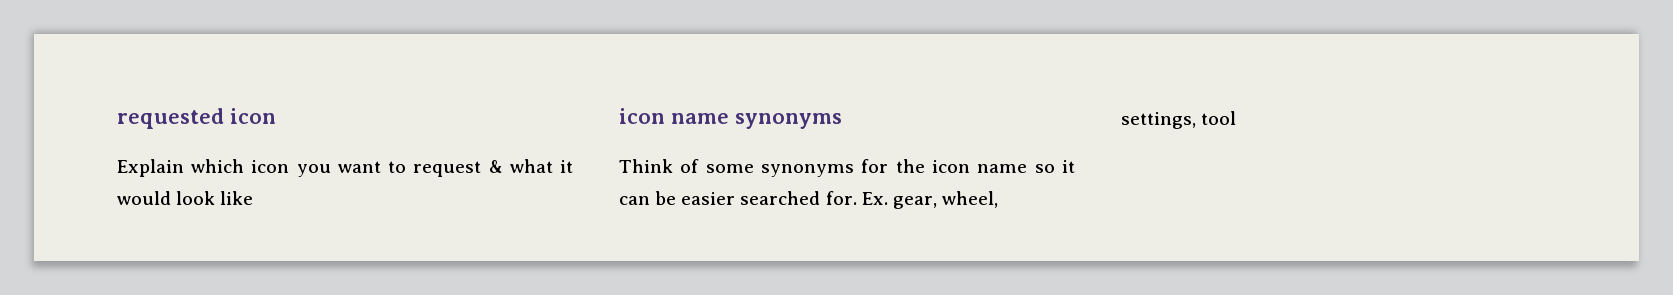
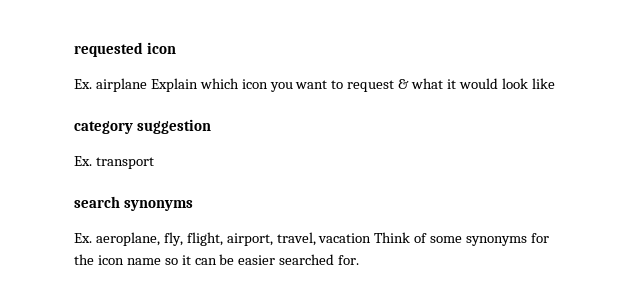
- Explain which icon you want to request & what it would look like
+ Ex. airplane Explain which icon you want to request & what it would look like
- icon name synonyms
- Think of some synonyms for the icon name so it can be easier searched for. Ex. gear, wheel, settings, tool
+ category suggestion
+ Ex. transport
+ search synonyms
+ Ex. aeroplane, fly, flight, airport, travel, vacation Think of some synonyms for the icon name so it can be easier searched for.

